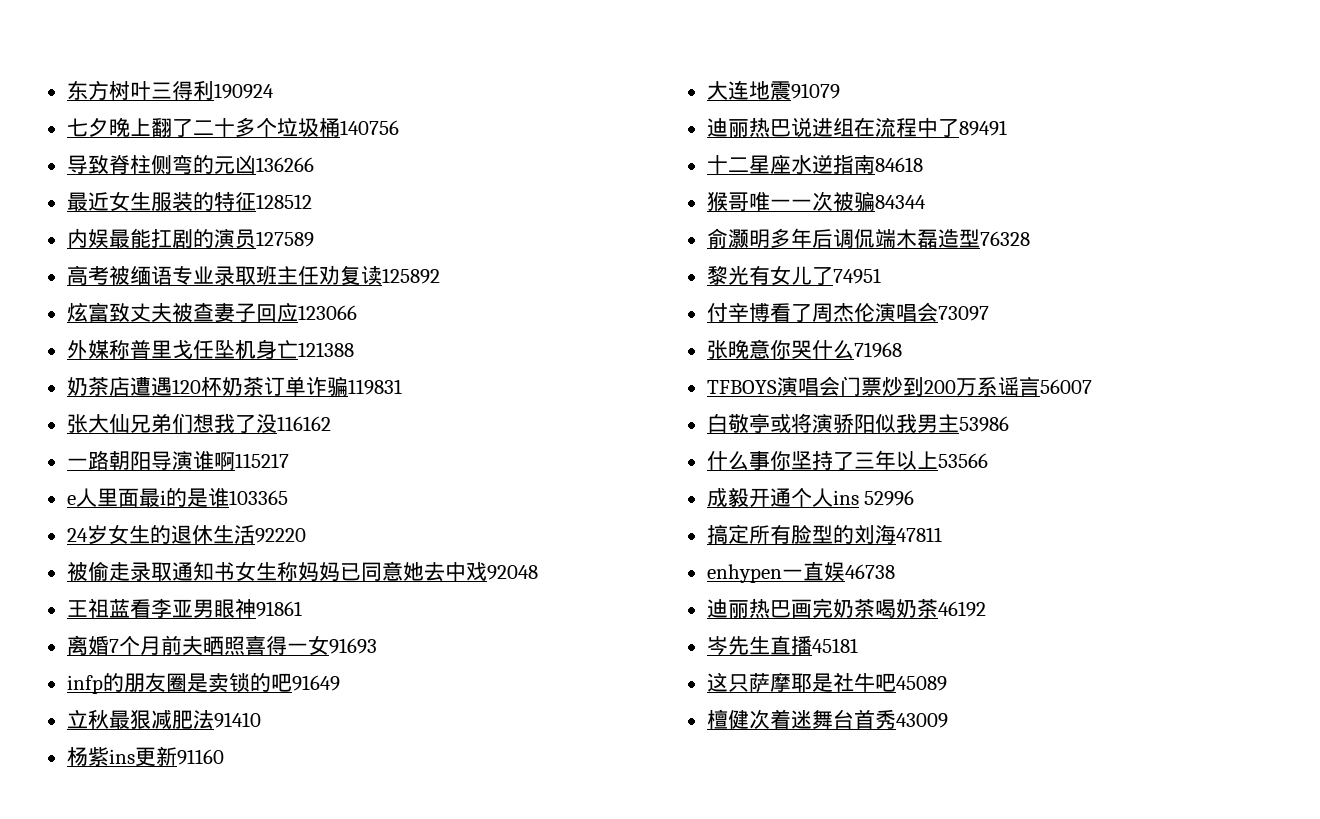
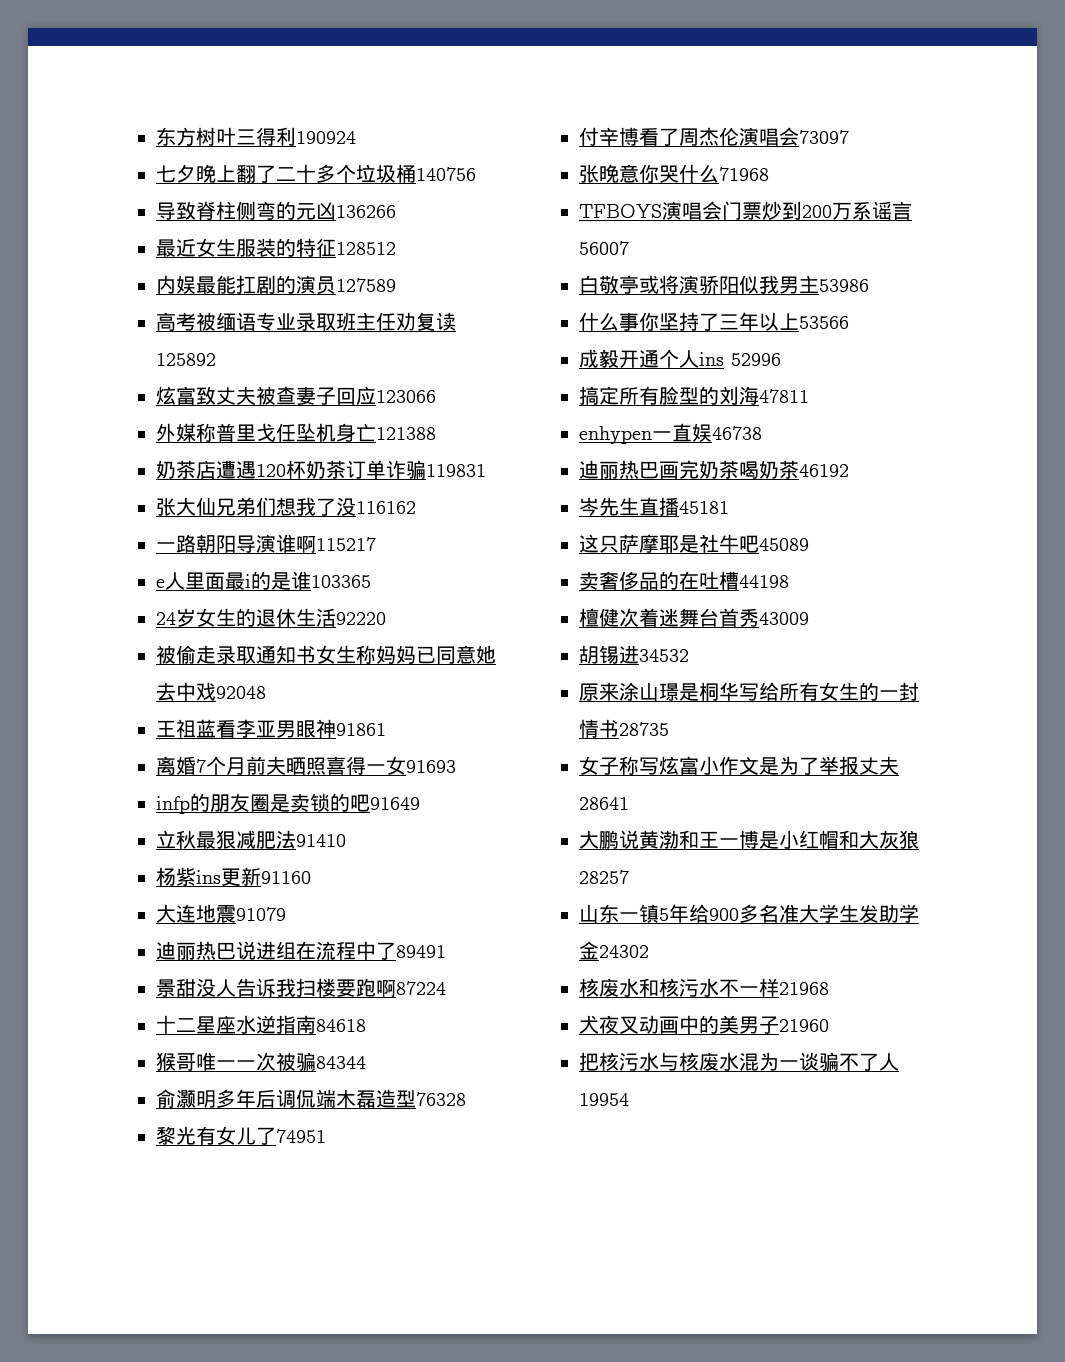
+ 景甜没人告诉我扫楼要跑啊87224
+ 卖奢侈品的在吐槽44198
+ 胡锡进34532
+ 原来涂山璟是桐华写给所有女生的一封情书28735
+ 女子称写炫富小作文是为了举报丈夫28641
+ 大鹏说黄渤和王一博是小红帽和大灰狼28257
+ 山东一镇5年给900多名准大学生发助学金24302
+ 核废水和核污水不一样21968
+ 犬夜叉动画中的美男子21960
+ 把核污水与核废水混为一谈骗不了人19954

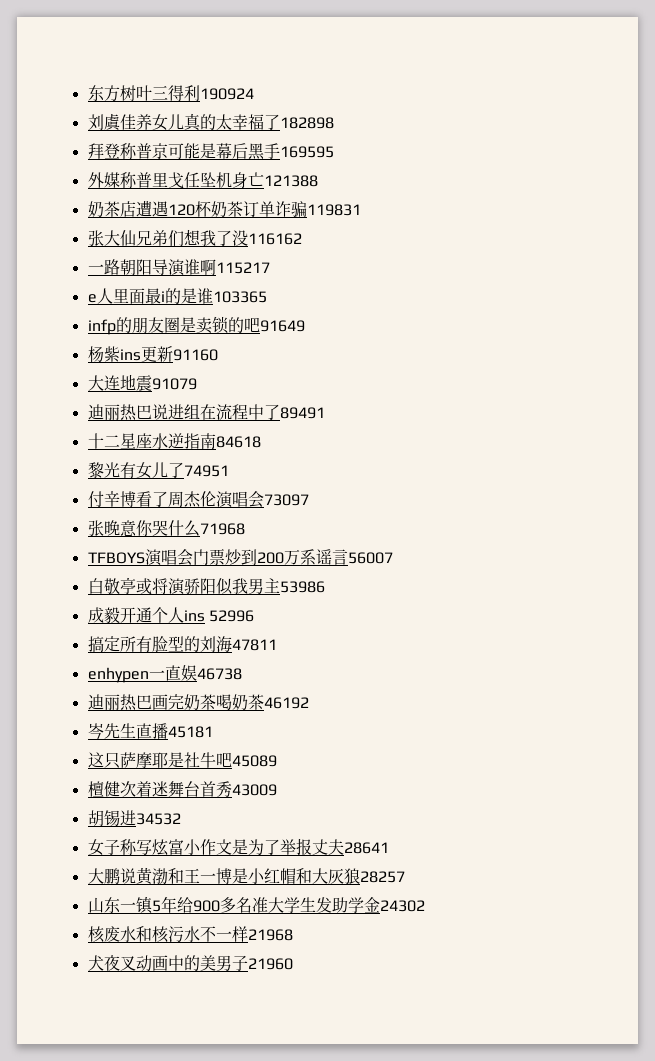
- 七夕晚上翻了二十多个垃圾桶140756
- 导致脊柱侧弯的元凶136266
- 最近女生服装的特征128512
- 内娱最能扛剧的演员127589
- 高考被缅语专业录取班主任劝复读125892
- 炫富致丈夫被查妻子回应123066
+ 刘虞佳养女儿真的太幸福了182898
+ 拜登称普京可能是幕后黑手169595
- 24岁女生的退休生活92220
- 被偷走录取通知书女生称妈妈已同意她去中戏92048
- 王祖蓝看李亚男眼神91861
- 离婚7个月前夫晒照喜得一女91693
- 立秋最狠减肥法91410
- 景甜没人告诉我扫楼要跑啊87224
- 猴哥唯一一次被骗84344
- 俞灏明多年后调侃端木磊造型76328
- 什么事你坚持了三年以上53566
- 卖奢侈品的在吐槽44198
- 原来涂山璟是桐华写给所有女生的一封情书28735
- 把核污水与核废水混为一谈骗不了人19954

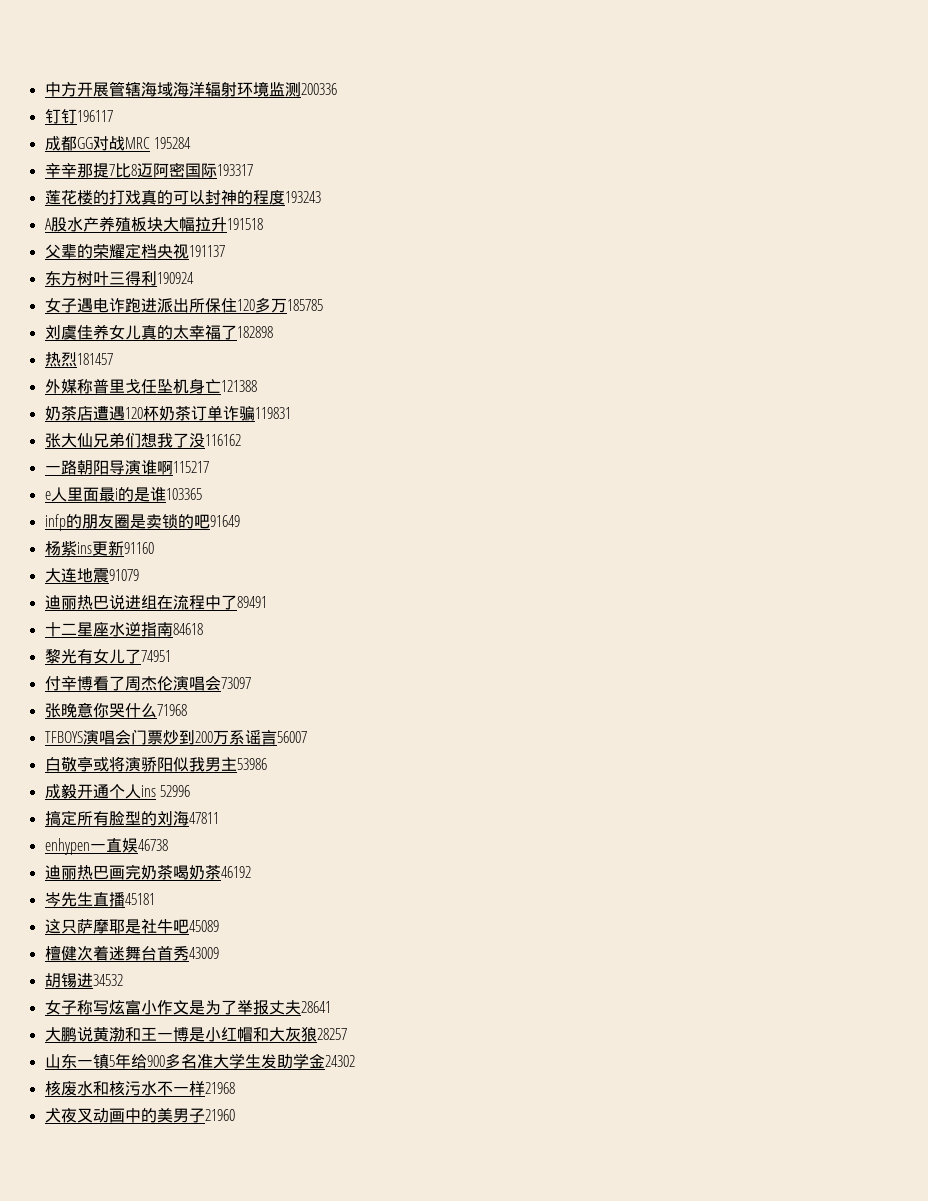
+ 中方开展管辖海域海洋辐射环境监测200336
+ 钉钉196117
+ 成都GG对战MRC 195284
+ 辛辛那提7比8迈阿密国际193317
+ 莲花楼的打戏真的可以封神的程度193243
+ A股水产养殖板块大幅拉升191518
+ 父辈的荣耀定档央视191137
+ 女子遇电诈跑进派出所保住120多万185785
- 拜登称普京可能是幕后黑手169595
+ 热烈181457

